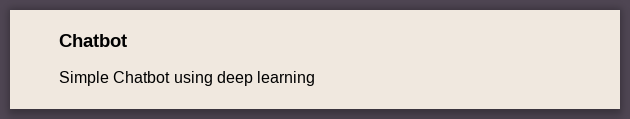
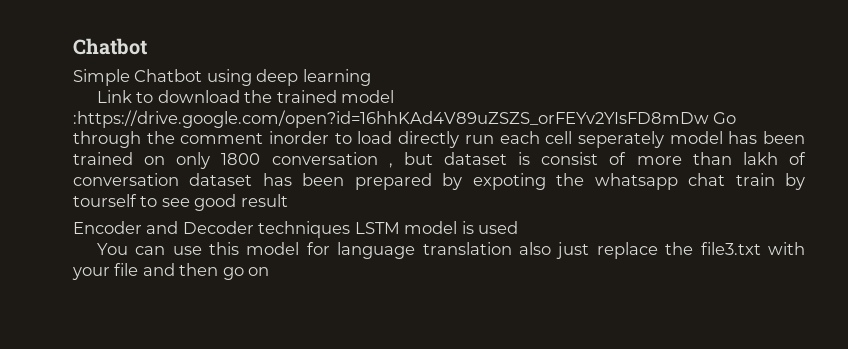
+ Link to download the trained model :https://drive.google.com/open?id=16hhKAd4V89uZSZS_orFEYv2YIsFD8mDw Go through the comment inorder to load directly run each cell seperately model has been trained on only 1800 conversation , but dataset is consist of more than lakh of conversation dataset has been prepared by expoting the whatsapp chat train by tourself to see good result
+ Encoder and Decoder techniques LSTM model is used
+ You can use this model for language translation also just replace the file3.txt with your file and then go on

